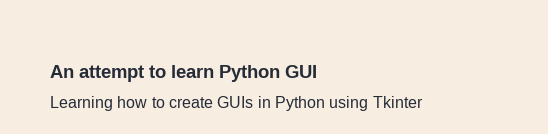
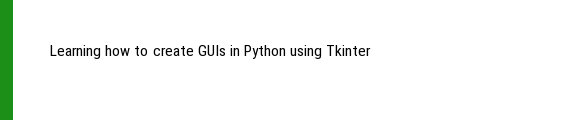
- An attempt to learn Python GUI

